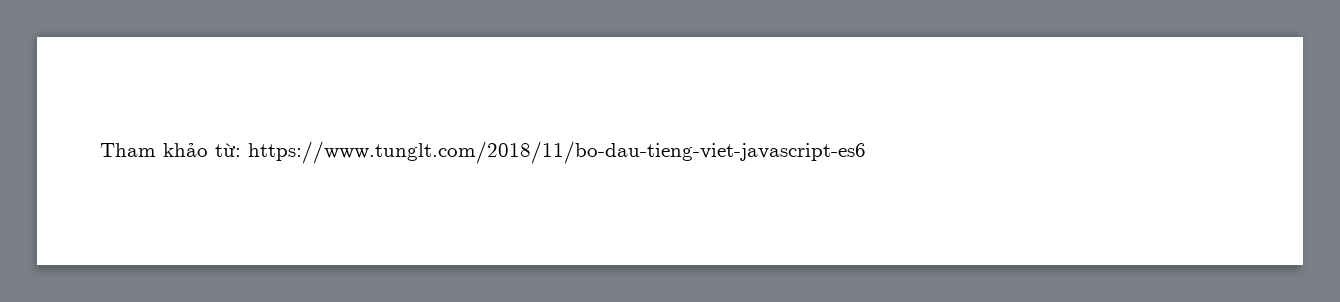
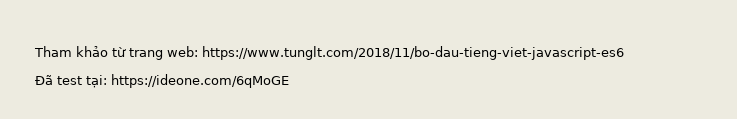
- Tham khảo từ: https://www.tunglt.com/2018/11/bo-dau-tieng-viet-javascript-es6
+ Tham khảo từ trang web: https://www.tunglt.com/2018/11/bo-dau-tieng-viet-javascript-es6
+ Đã test tại: https://ideone.com/6qMoGE

